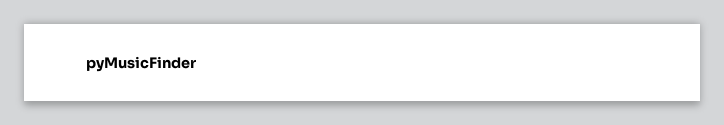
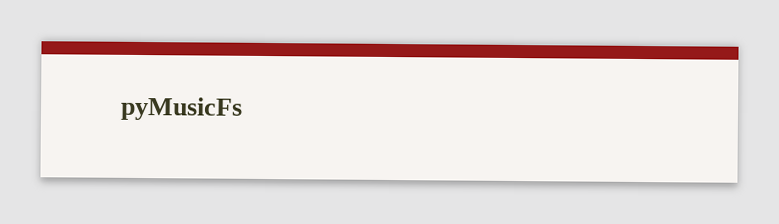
- pyMusicFinder
+ pyMusicFs

